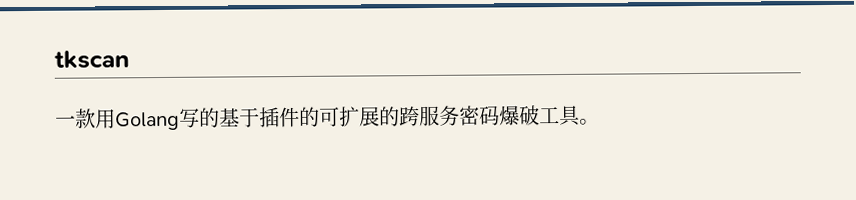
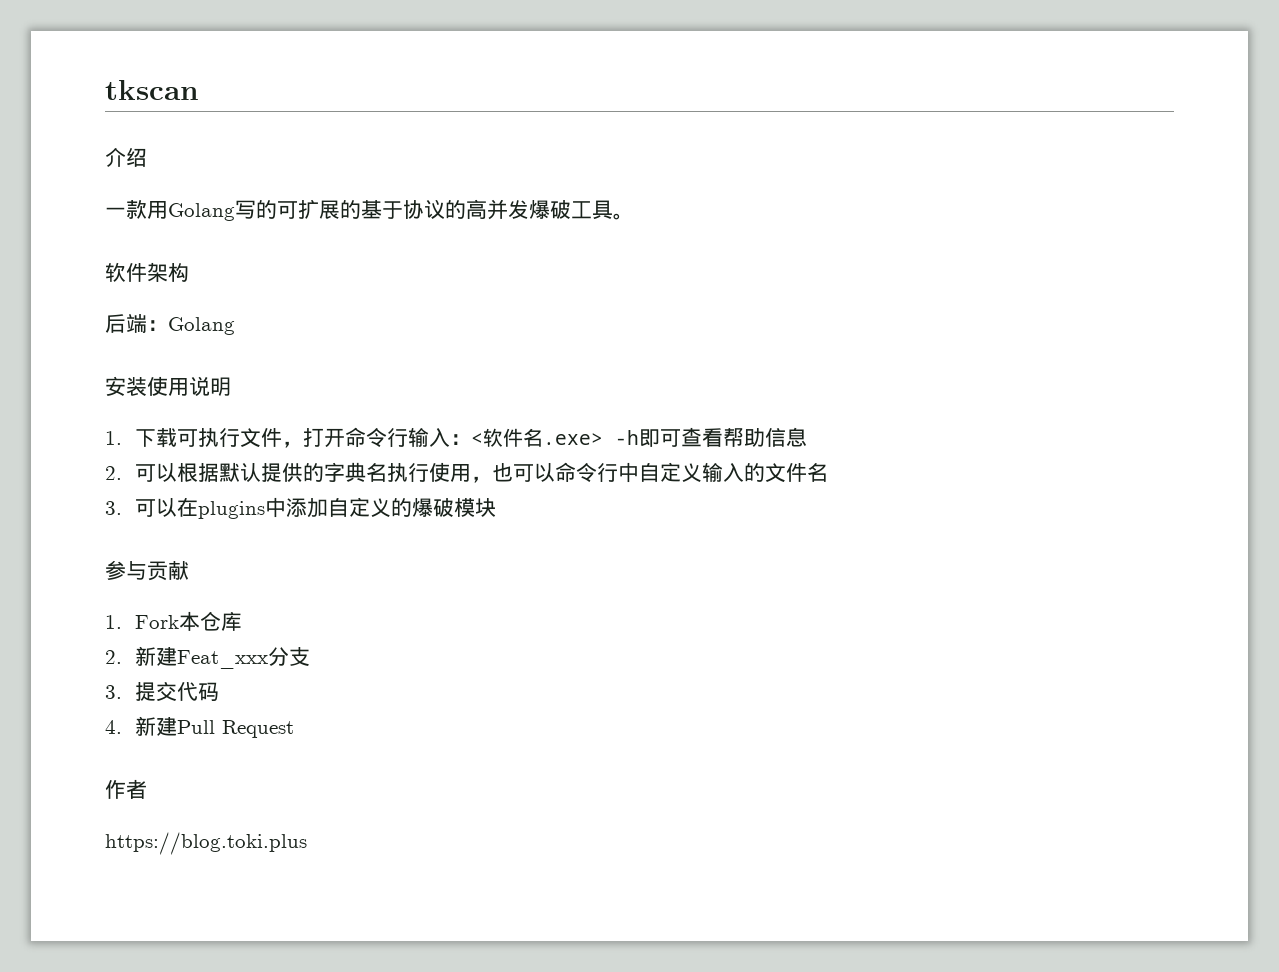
+ 介绍
- 一款用Golang写的基于插件的可扩展的跨服务密码爆破工具。
+ 一款用Golang写的可扩展的基于协议的高并发爆破工具。
+ 软件架构
+ 后端：Golang
+ 安装使用说明
+ 1.下载可执行文件，打开命令行输入：<软件名.exe> -h即可查看帮助信息
+ 2.可以根据默认提供的字典名执行使用，也可以命令行中自定义输入的文件名
+ 3.可以在plugins中添加自定义的爆破模块
+ 参与贡献
+ 1. Fork本仓库
+ 2.新建Feat_xxx分支
+ 3.提交代码
+ 4.新建Pull Request
+ 作者
+ https://blog.toki.plus

